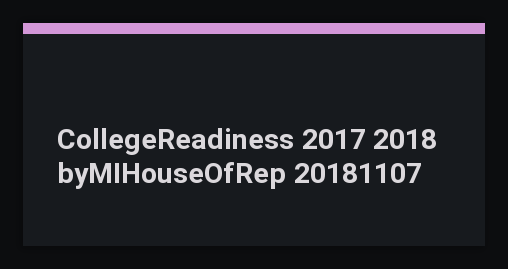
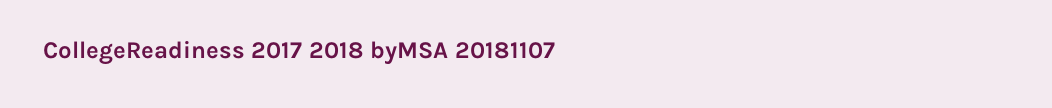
- CollegeReadiness 2017 2018 byMIHouseOfRep 20181107
+ CollegeReadiness 2017 2018 byMSA 20181107

